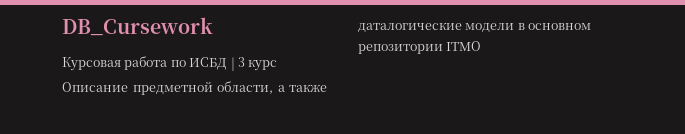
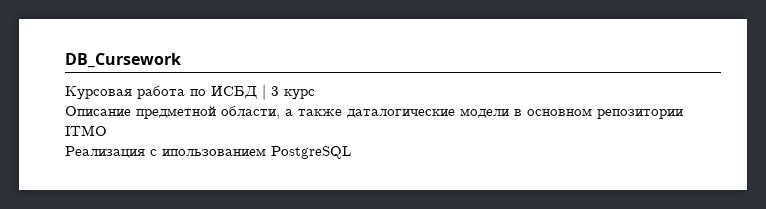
+ Реализация с ипользованием PostgreSQL

